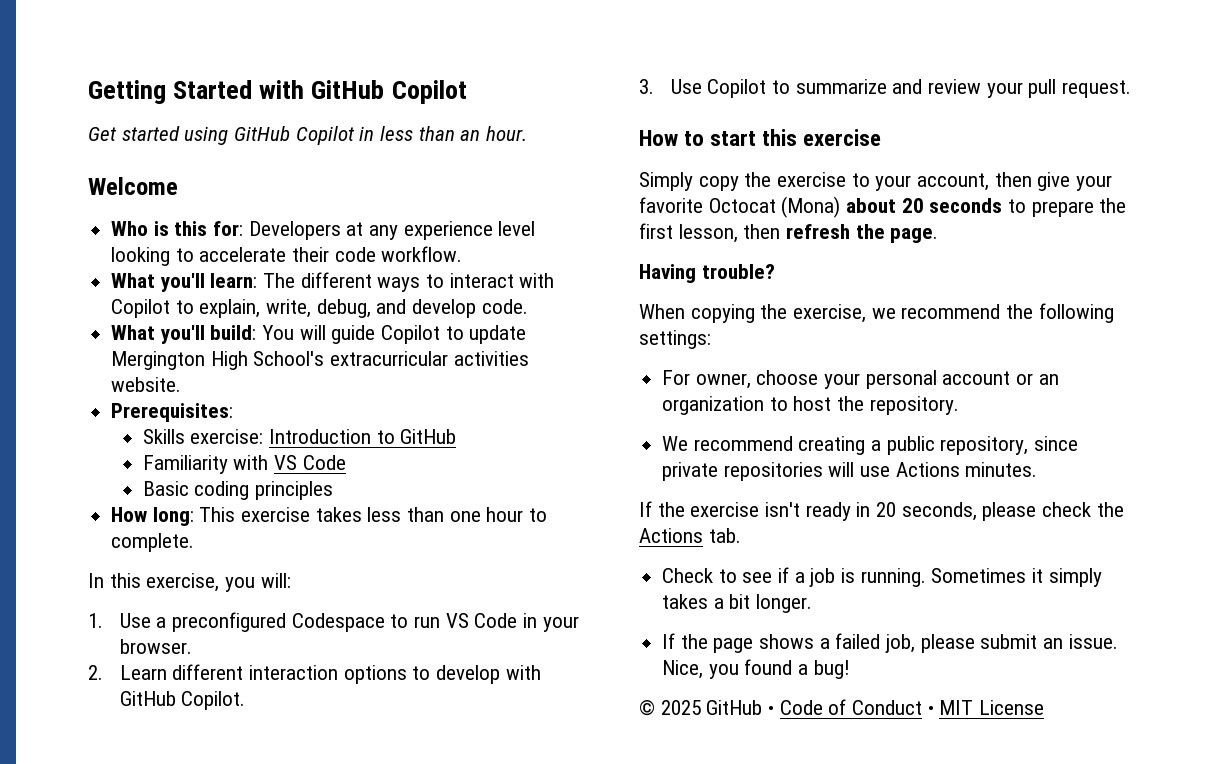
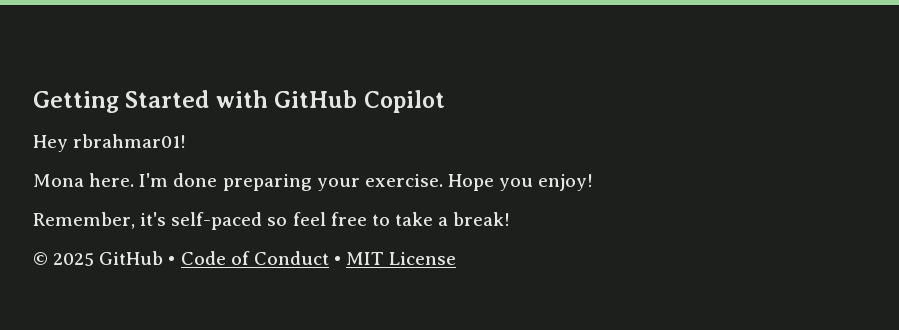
- Get started using GitHub Copilot in less than an hour.
- Welcome
- Who is this for: Developers at any experience level looking to accelerate their code workflow.
- What you'll learn: The different ways to interact with Copilot to explain, write, debug, and develop code.
- What you'll build: You will guide Copilot to update Mergington High School's extracurricular activities website.
- Prerequisites:
- Skills exercise: Introduction to GitHub
- Familiarity with VS Code
- Basic coding principles
- How long: This exercise takes less than one hour to complete.
- In this exercise, you will:
- 1. Use a preconfigured Codespace to run VS Code in your browser.
- 2. Learn different interaction options to develop with GitHub Copilot.
- 3. Use Copilot to summarize and review your pull request.
- How to start this exercise
- Simply copy the exercise to your account, then give your favorite Octocat (Mona) about 20 seconds to prepare the first lesson, then refresh the page.
- Having trouble?
- When copying the exercise, we recommend the following settings:
- For owner, choose your personal account or an organization to host the repository.
- We recommend creating a public repository, since private repositories will use Actions minutes.
- If the exercise isn't ready in 20 seconds, please check the Actions tab.
- Check to see if a job is running. Sometimes it simply takes a bit longer.
- If the page shows a failed job, please submit an issue. Nice, you found a bug!
+ Hey rbrahmar01!
+ Mona here. I'm done preparing your exercise. Hope you enjoy!
+ Remember, it's self-paced so feel free to take a break!

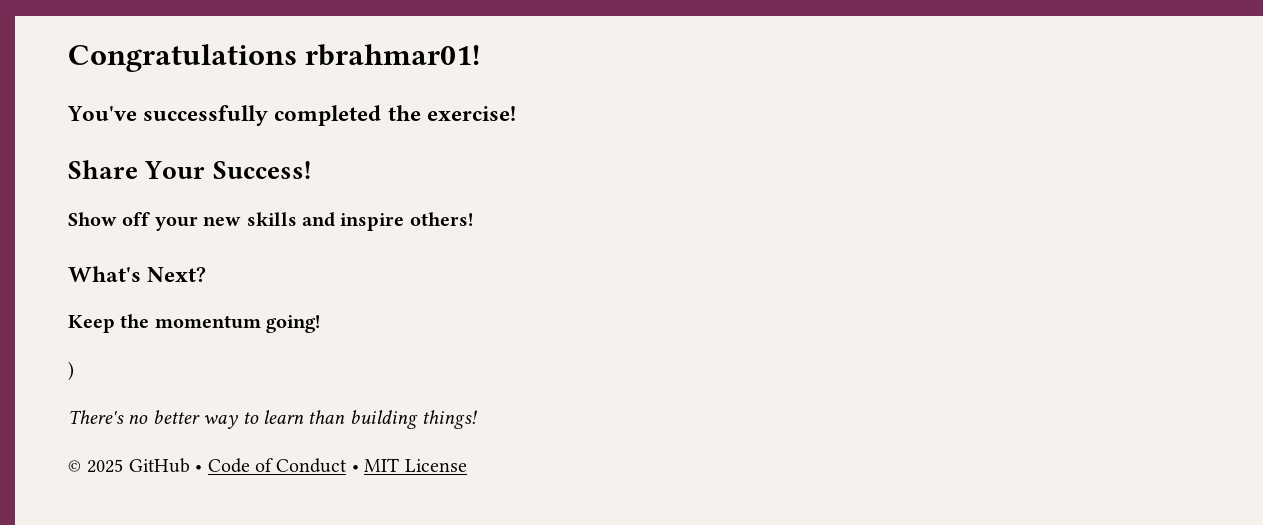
- Getting Started with GitHub Copilot
- Hey rbrahmar01!
- Mona here. I'm done preparing your exercise. Hope you enjoy!
- Remember, it's self-paced so feel free to take a break!
+ Congratulations rbrahmar01!
+ You've successfully completed the exercise!
+ Share Your Success!
+ Show off your new skills and inspire others!
+ What's Next?
+ Keep the momentum going!
+ )
+ There's no better way to learn than building things!

